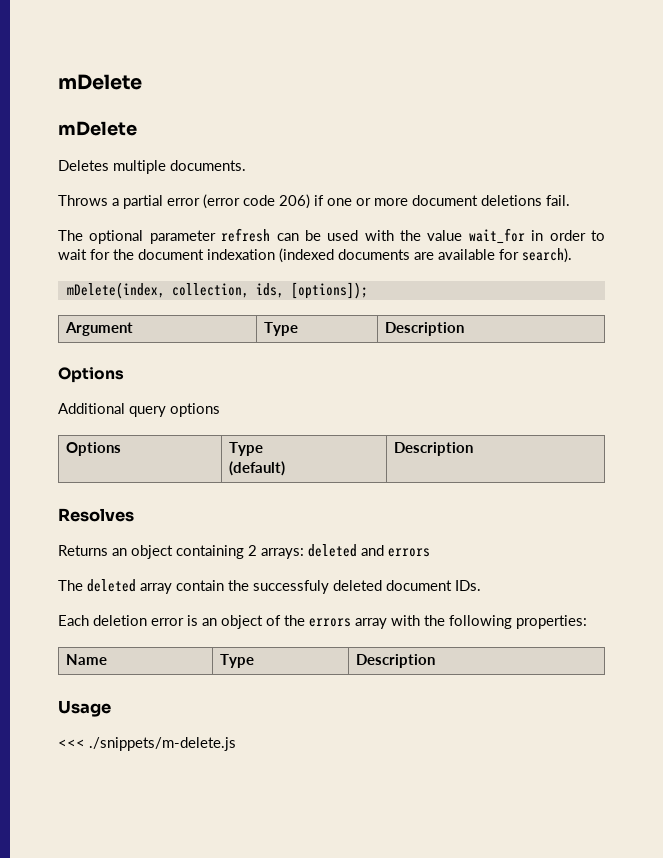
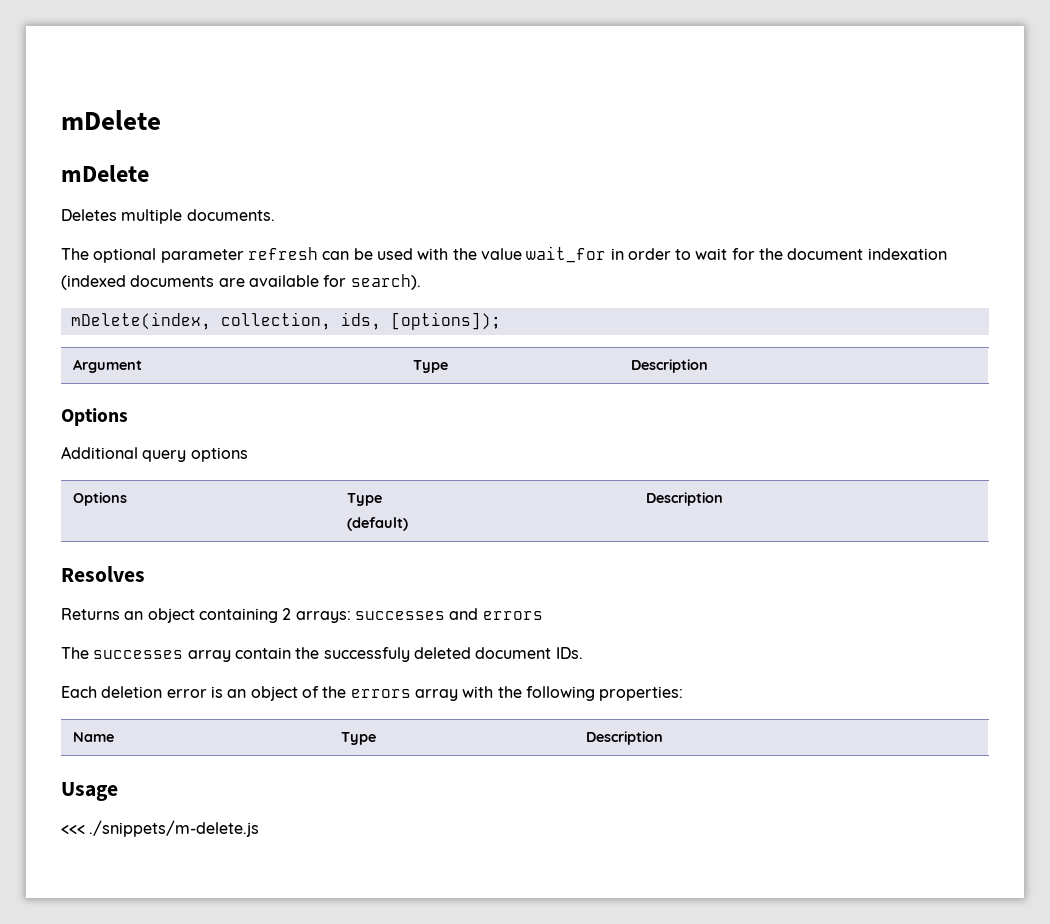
- Throws a partial error (error code 206) if one or more document deletions fail.
- Returns an object containing 2 arrays: deleted and errors
+ Returns an object containing 2 arrays: successes and errors
- The deleted array contain the successfuly deleted document IDs.
+ The successes array contain the successfuly deleted document IDs.

